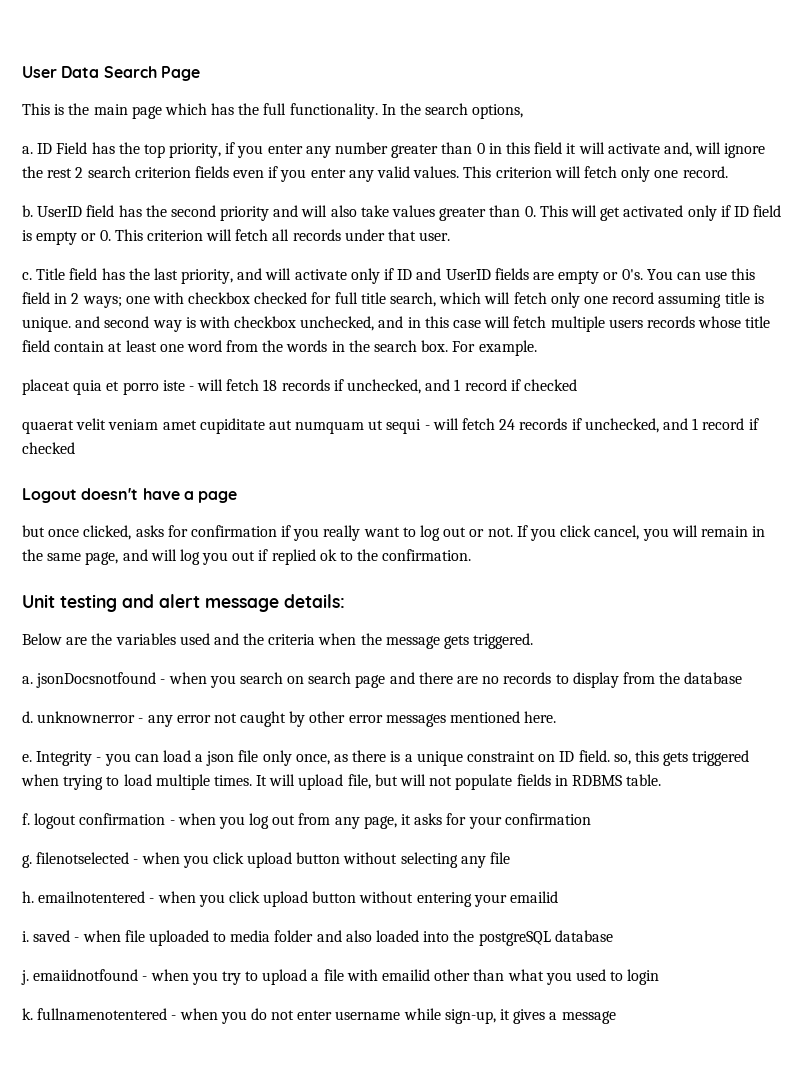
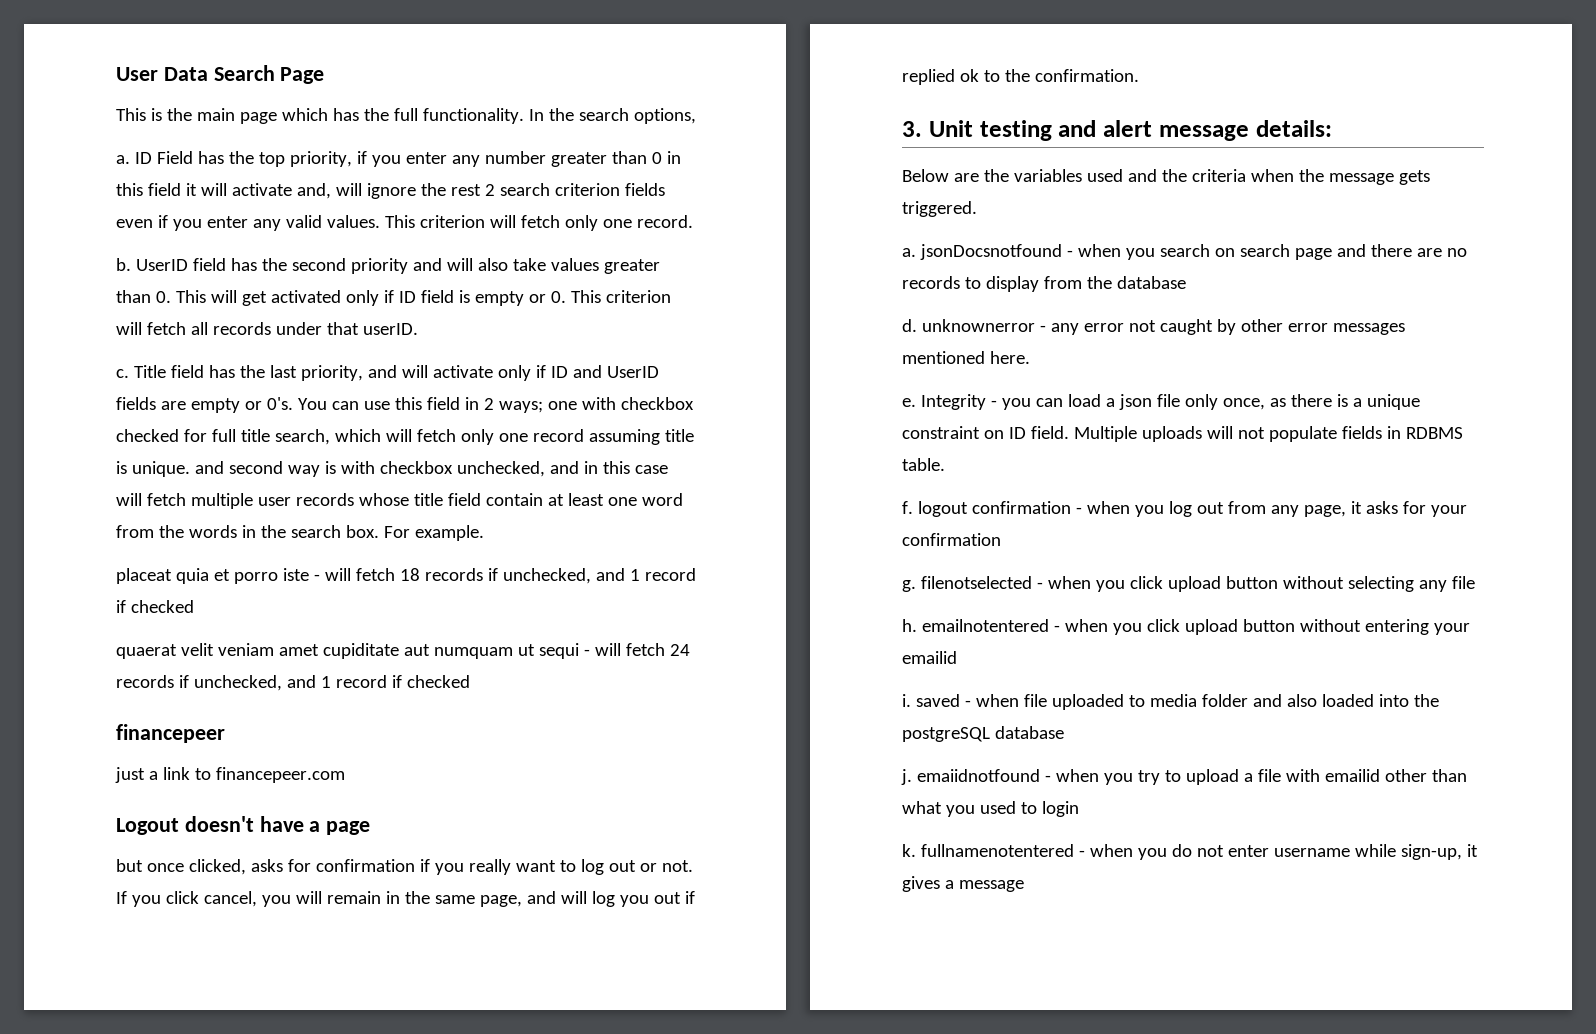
- UserID field has the second priority and will also take values greater than 0. This will get activated only if ID field is empty or 0. This criterion will fetch all records under that user.
+ UserID field has the second priority and will also take values greater than 0. This will get activated only if ID field is empty or 0. This criterion will fetch all records under that userID.
- You can use this field in 2 ways; one with checkbox checked for full title search, which will fetch only one record assuming title is unique. and second way is with checkbox unchecked, and in this case will fetch multiple users records whose title field contain at least one word from the words in the search box.
+ You can use this field in 2 ways; one with checkbox checked for full title search, which will fetch only one record assuming title is unique. and second way is with checkbox unchecked, and in this case will fetch multiple user records whose title field contain at least one word from the words in the search box.
+ financepeer
+ just a link to financepeer.com
- Unit testing and alert message details:
+ 3. Unit testing and alert message details:
- Integrity - you can load a json file only once, as there is a unique constraint on ID field. so, this gets triggered when trying to load multiple times. It will upload file, but will not populate fields in RDBMS table.
+ Integrity - you can load a json file only once, as there is a unique constraint on ID field. Multiple uploads will not populate fields in RDBMS table.

